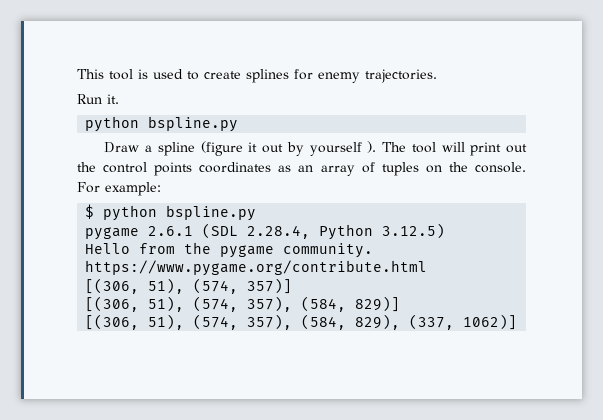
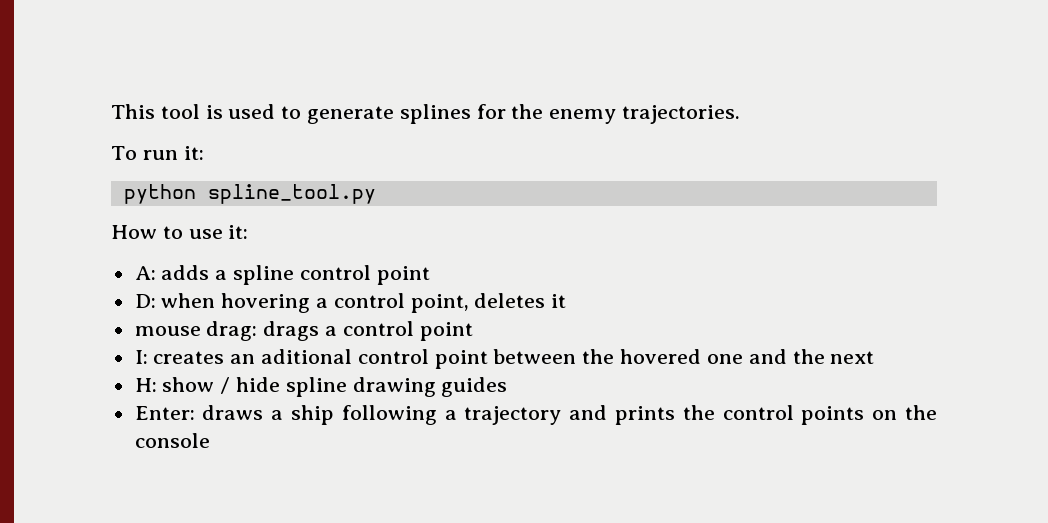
- This tool is used to create splines for enemy trajectories.
+ This tool is used to generate splines for the enemy trajectories.
- Run it.
- python bspline.py
- Draw a spline (figure it out by yourself ). The tool will print out the control points coordinates as an array of tuples on the console. For example:
- $ python bspline.py
- pygame 2.6.1 (SDL 2.28.4, Python 3.12.5)
- Hello from the pygame community. https://www.pygame.org/contribute.html
- [(306, 51), (574, 357)]
- [(306, 51), (574, 357), (584, 829)]
- [(306, 51), (574, 357), (584, 829), (337, 1062)]
+ To run it:
+ python spline_tool.py
+ How to use it:
+ A: adds a spline control point
+ D: when hovering a control point, deletes it
+ mouse drag: drags a control point
+ I: creates an aditional control point between the hovered one and the next
+ H: show / hide spline drawing guides
+ Enter: draws a ship following a trajectory and prints the control points on the console

